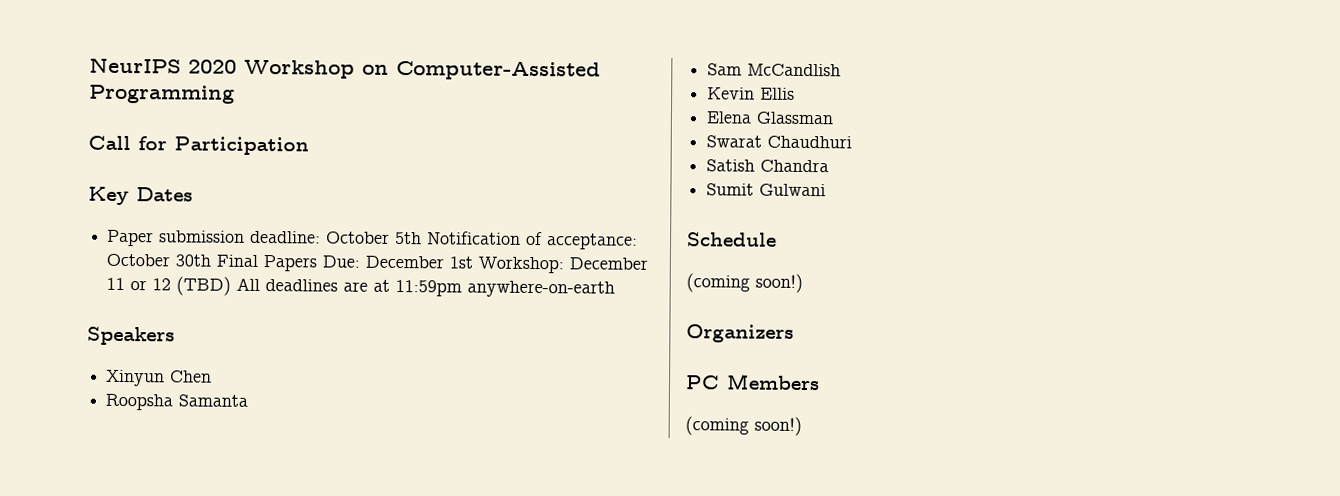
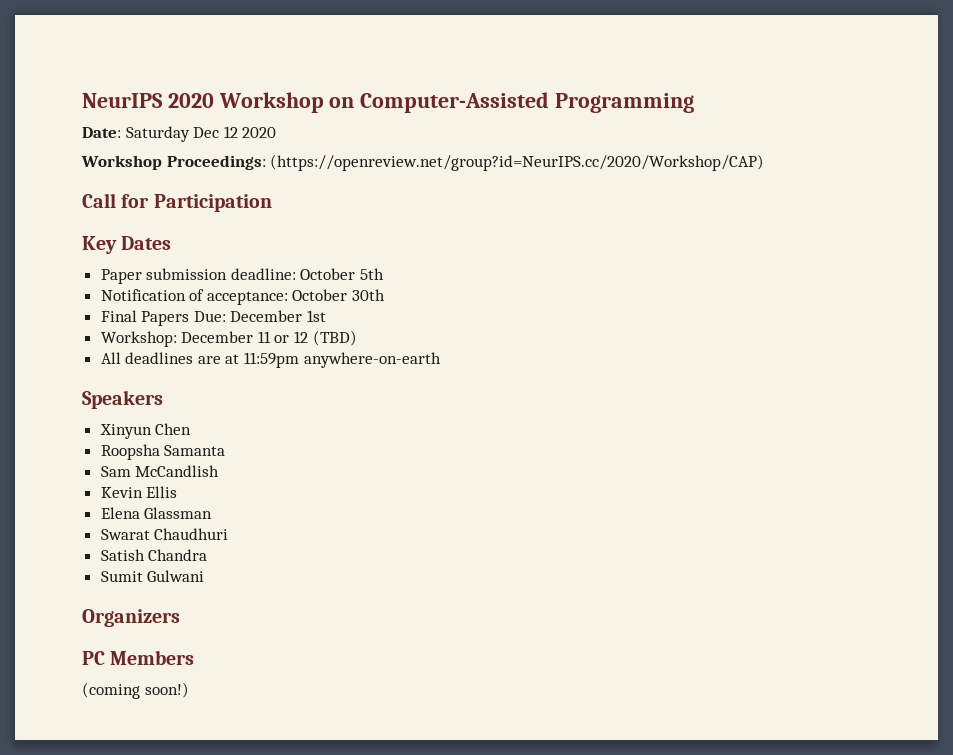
+ Date: Saturday Dec 12 2020
+ Workshop Proceedings: (https://openreview.net/group?id=NeurIPS.cc/2020/Workshop/CAP)
- Paper submission deadline: October 5th Notification of acceptance: October 30th Final Papers Due: December 1st Workshop: December 11 or 12 (TBD) All deadlines are at 11:59pm anywhere-on-earth
+ Paper submission deadline: October 5th
+ Notification of acceptance: October 30th
+ Final Papers Due: December 1st
+ Workshop: December 11 or 12 (TBD)
+ All deadlines are at 11:59pm anywhere-on-earth
- Schedule
- (coming soon!)

